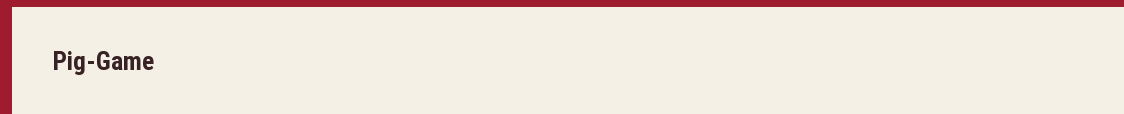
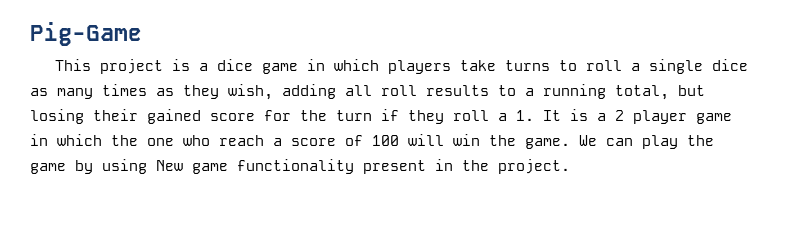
+ This project is a dice game in which players take turns to roll a single dice as many times as they wish, adding all roll results to a running total, but losing their gained score for the turn if they roll a 1. It is a 2 player game in which the one who reach a score of 100 will win the game. We can play the game by using New game functionality present in the project.

